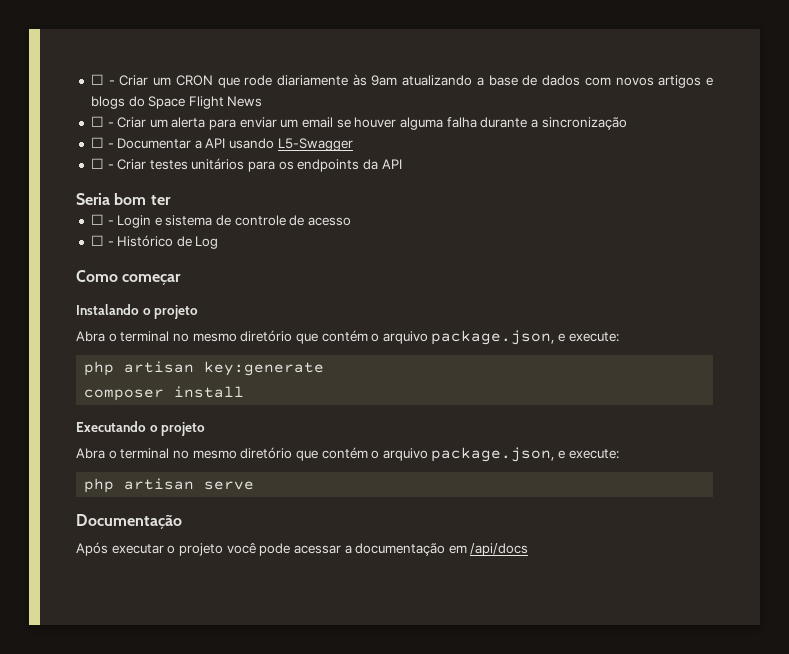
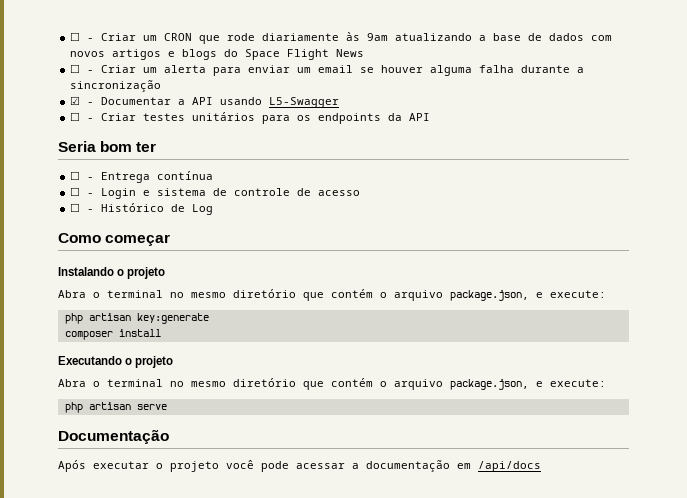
- ☐ - Documentar a API usando L5-Swagger
+ ☑ - Documentar a API usando L5-Swagger
+ ☐ - Entrega contínua

